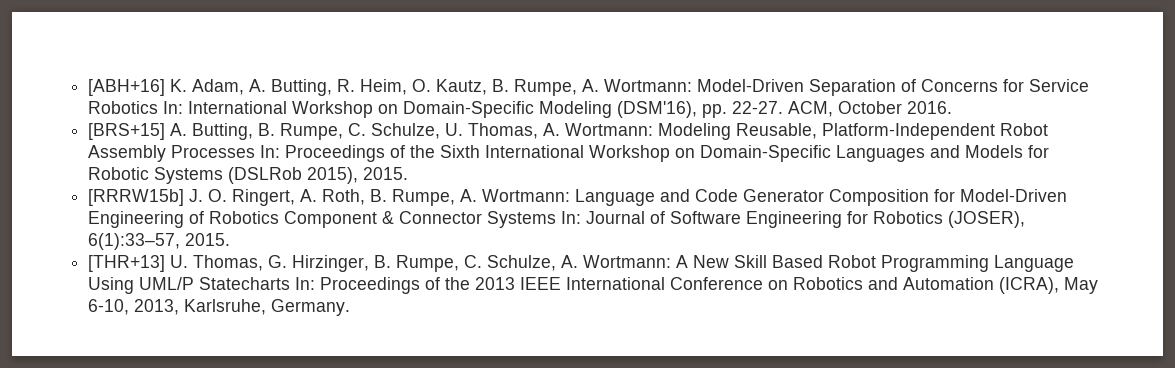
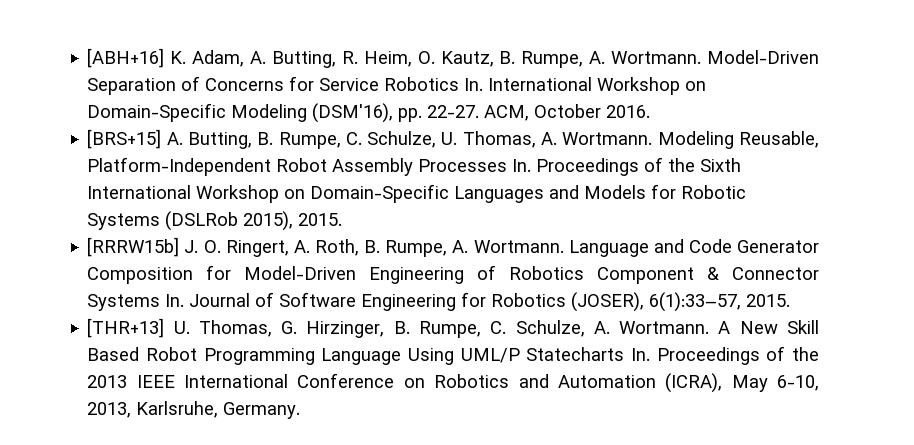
- [ABH+16] K. Adam, A. Butting, R. Heim, O. Kautz, B. Rumpe, A. Wortmann: Model-Driven Separation of Concerns for Service Robotics In: International Workshop on Domain-Specific Modeling (DSM'16), pp. 22-27.
+ [ABH+16] K. Adam, A. Butting, R. Heim, O. Kautz, B. Rumpe, A. Wortmann. Model-Driven Separation of Concerns for Service Robotics In. International Workshop on Domain-Specific Modeling (DSM'16), pp. 22-27.
- [BRS+15] A. Butting, B. Rumpe, C. Schulze, U. Thomas, A. Wortmann: Modeling Reusable, Platform-Independent Robot Assembly Processes In: Proceedings of the Sixth International Workshop on Domain-Specific Languages and Models for Robotic Systems (DSLRob 2015), 2015.
+ [BRS+15] A. Butting, B. Rumpe, C. Schulze, U. Thomas, A. Wortmann. Modeling Reusable, Platform-Independent Robot Assembly Processes In. Proceedings of the Sixth International Workshop on Domain-Specific Languages and Models for Robotic Systems (DSLRob 2015), 2015.
- [RRRW15b] J. O. Ringert, A. Roth, B. Rumpe, A. Wortmann: Language and Code Generator Composition for Model-Driven Engineering of Robotics Component & Connector Systems In: Journal of Software Engineering for Robotics (JOSER), 6(1):33–57, 2015.
+ [RRRW15b] J. O. Ringert, A. Roth, B. Rumpe, A. Wortmann. Language and Code Generator Composition for Model-Driven Engineering of Robotics Component & Connector Systems In. Journal of Software Engineering for Robotics (JOSER), 6(1):33–57, 2015.
- [THR+13] U. Thomas, G. Hirzinger, B. Rumpe, C. Schulze, A. Wortmann: A New Skill Based Robot Programming Language Using UML/P Statecharts In: Proceedings of the 2013 IEEE International Conference on Robotics and Automation (ICRA), May 6-10, 2013, Karlsruhe, Germany.
+ [THR+13] U. Thomas, G. Hirzinger, B. Rumpe, C. Schulze, A. Wortmann. A New Skill Based Robot Programming Language Using UML/P Statecharts In. Proceedings of the 2013 IEEE International Conference on Robotics and Automation (ICRA), May 6-10, 2013, Karlsruhe, Germany.

